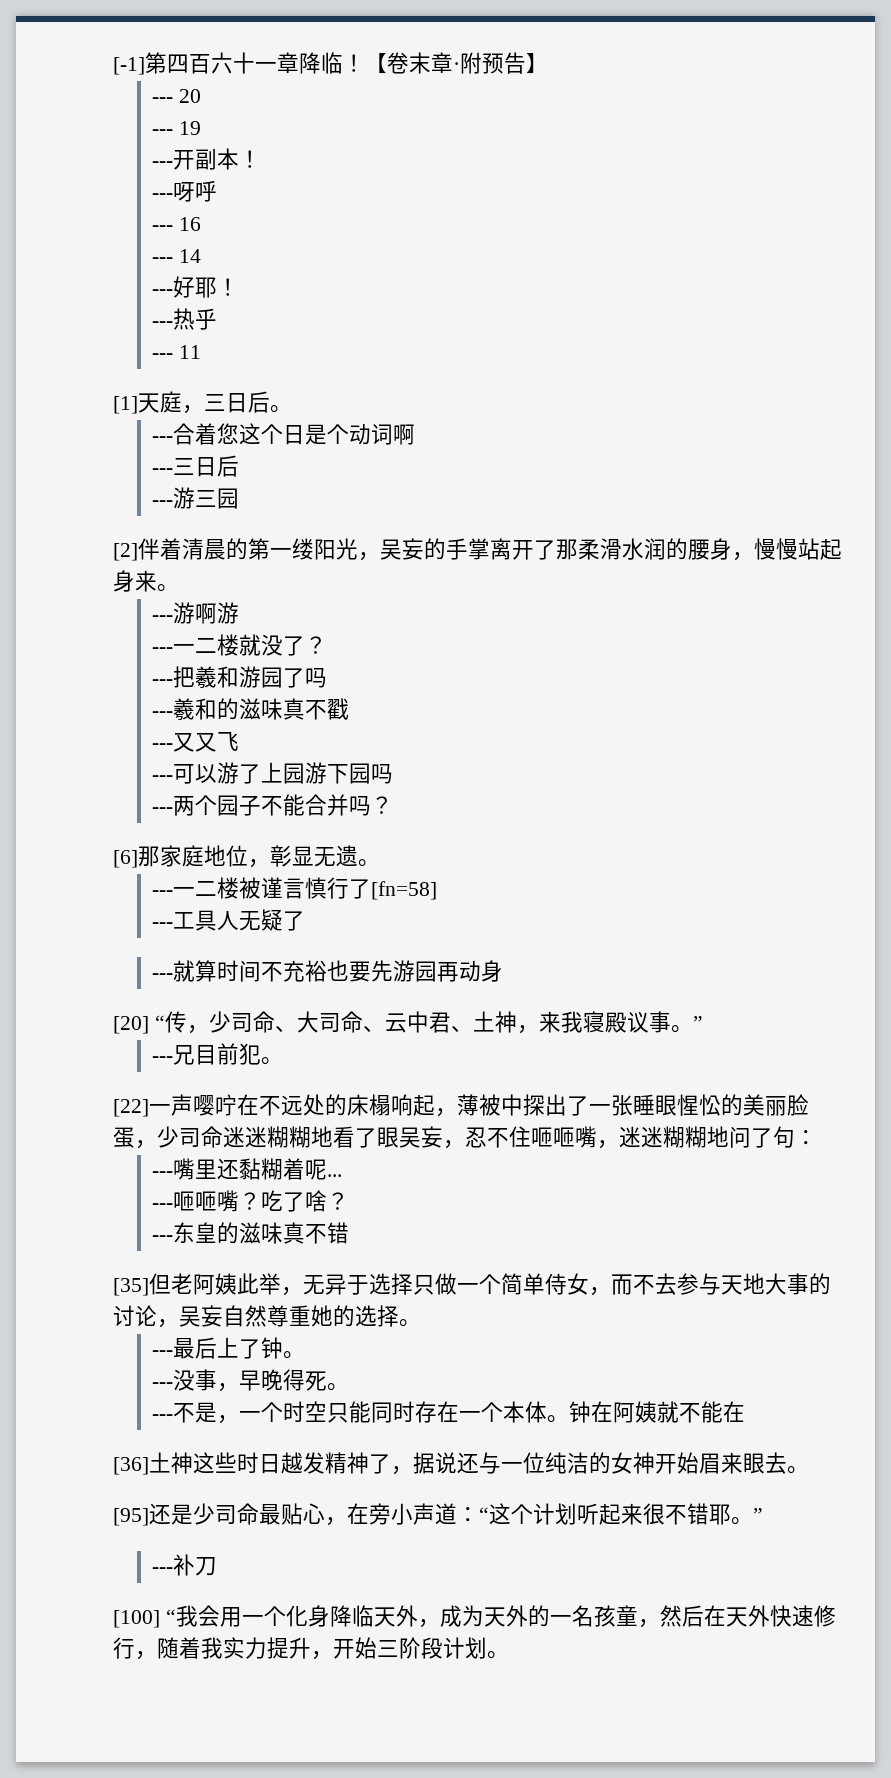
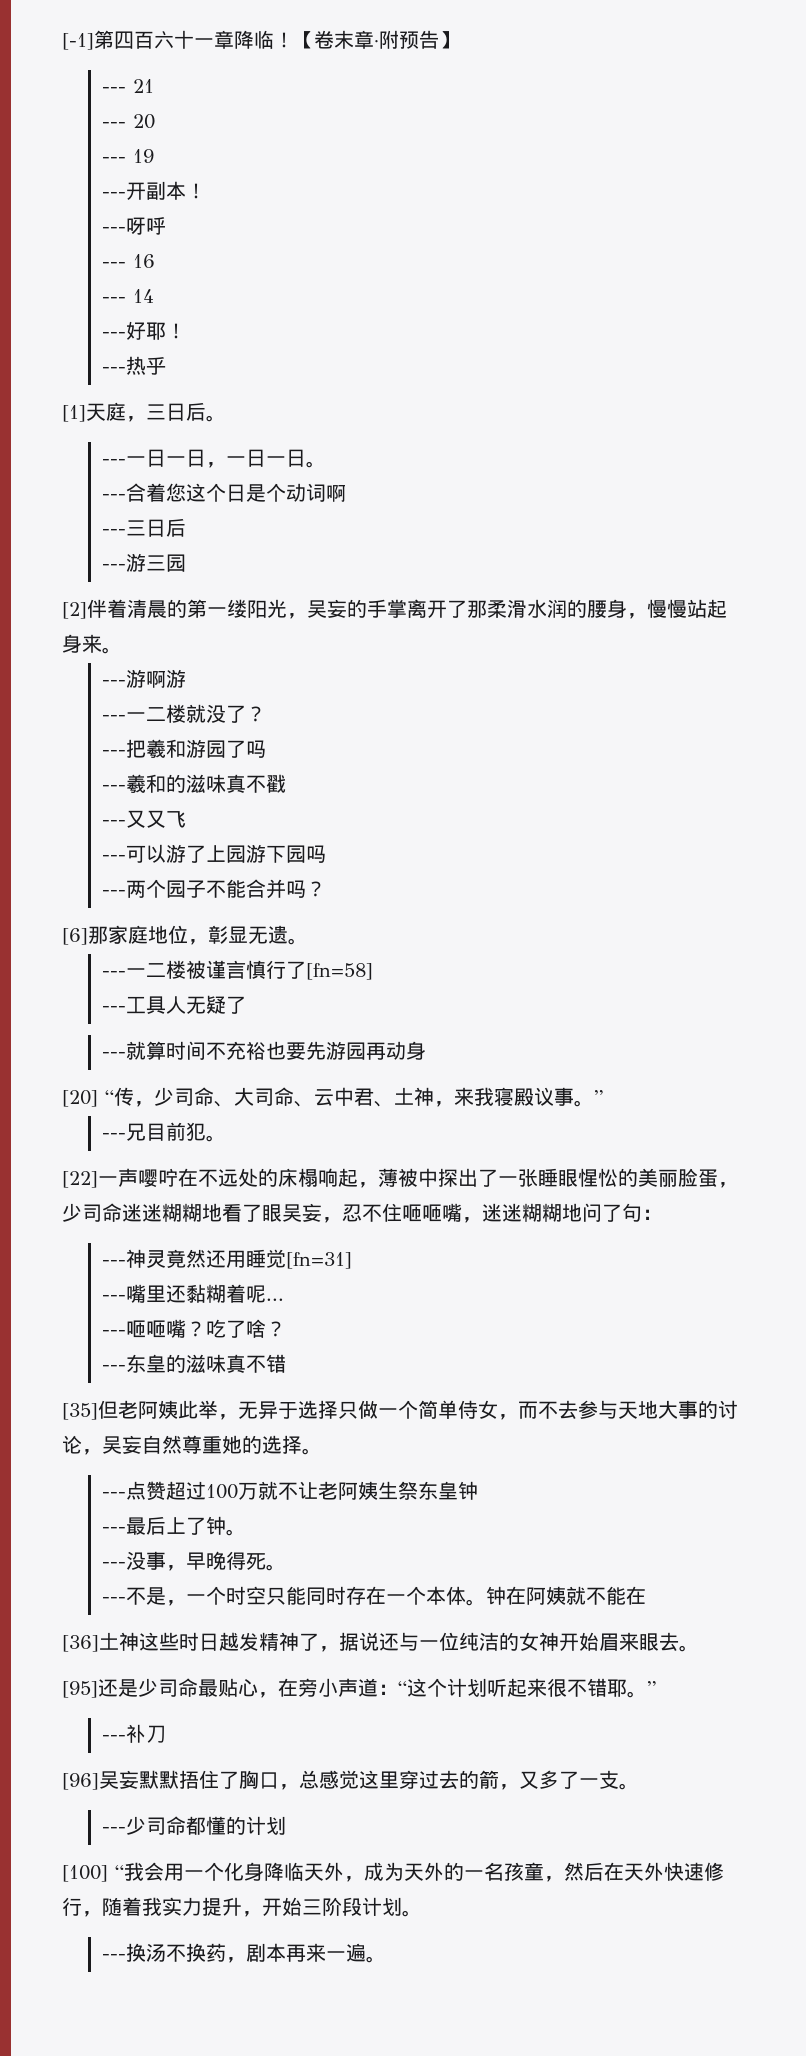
+ --- 21
- --- 11
+ ---一日一日，一日一日。
+ ---神灵竟然还用睡觉[fn=31]
+ ---点赞超过100万就不让老阿姨生祭东皇钟
+ [96]吴妄默默捂住了胸口，总感觉这里穿过去的箭，又多了一支。
+ ---少司命都懂的计划
+ ---换汤不换药，剧本再来一遍。

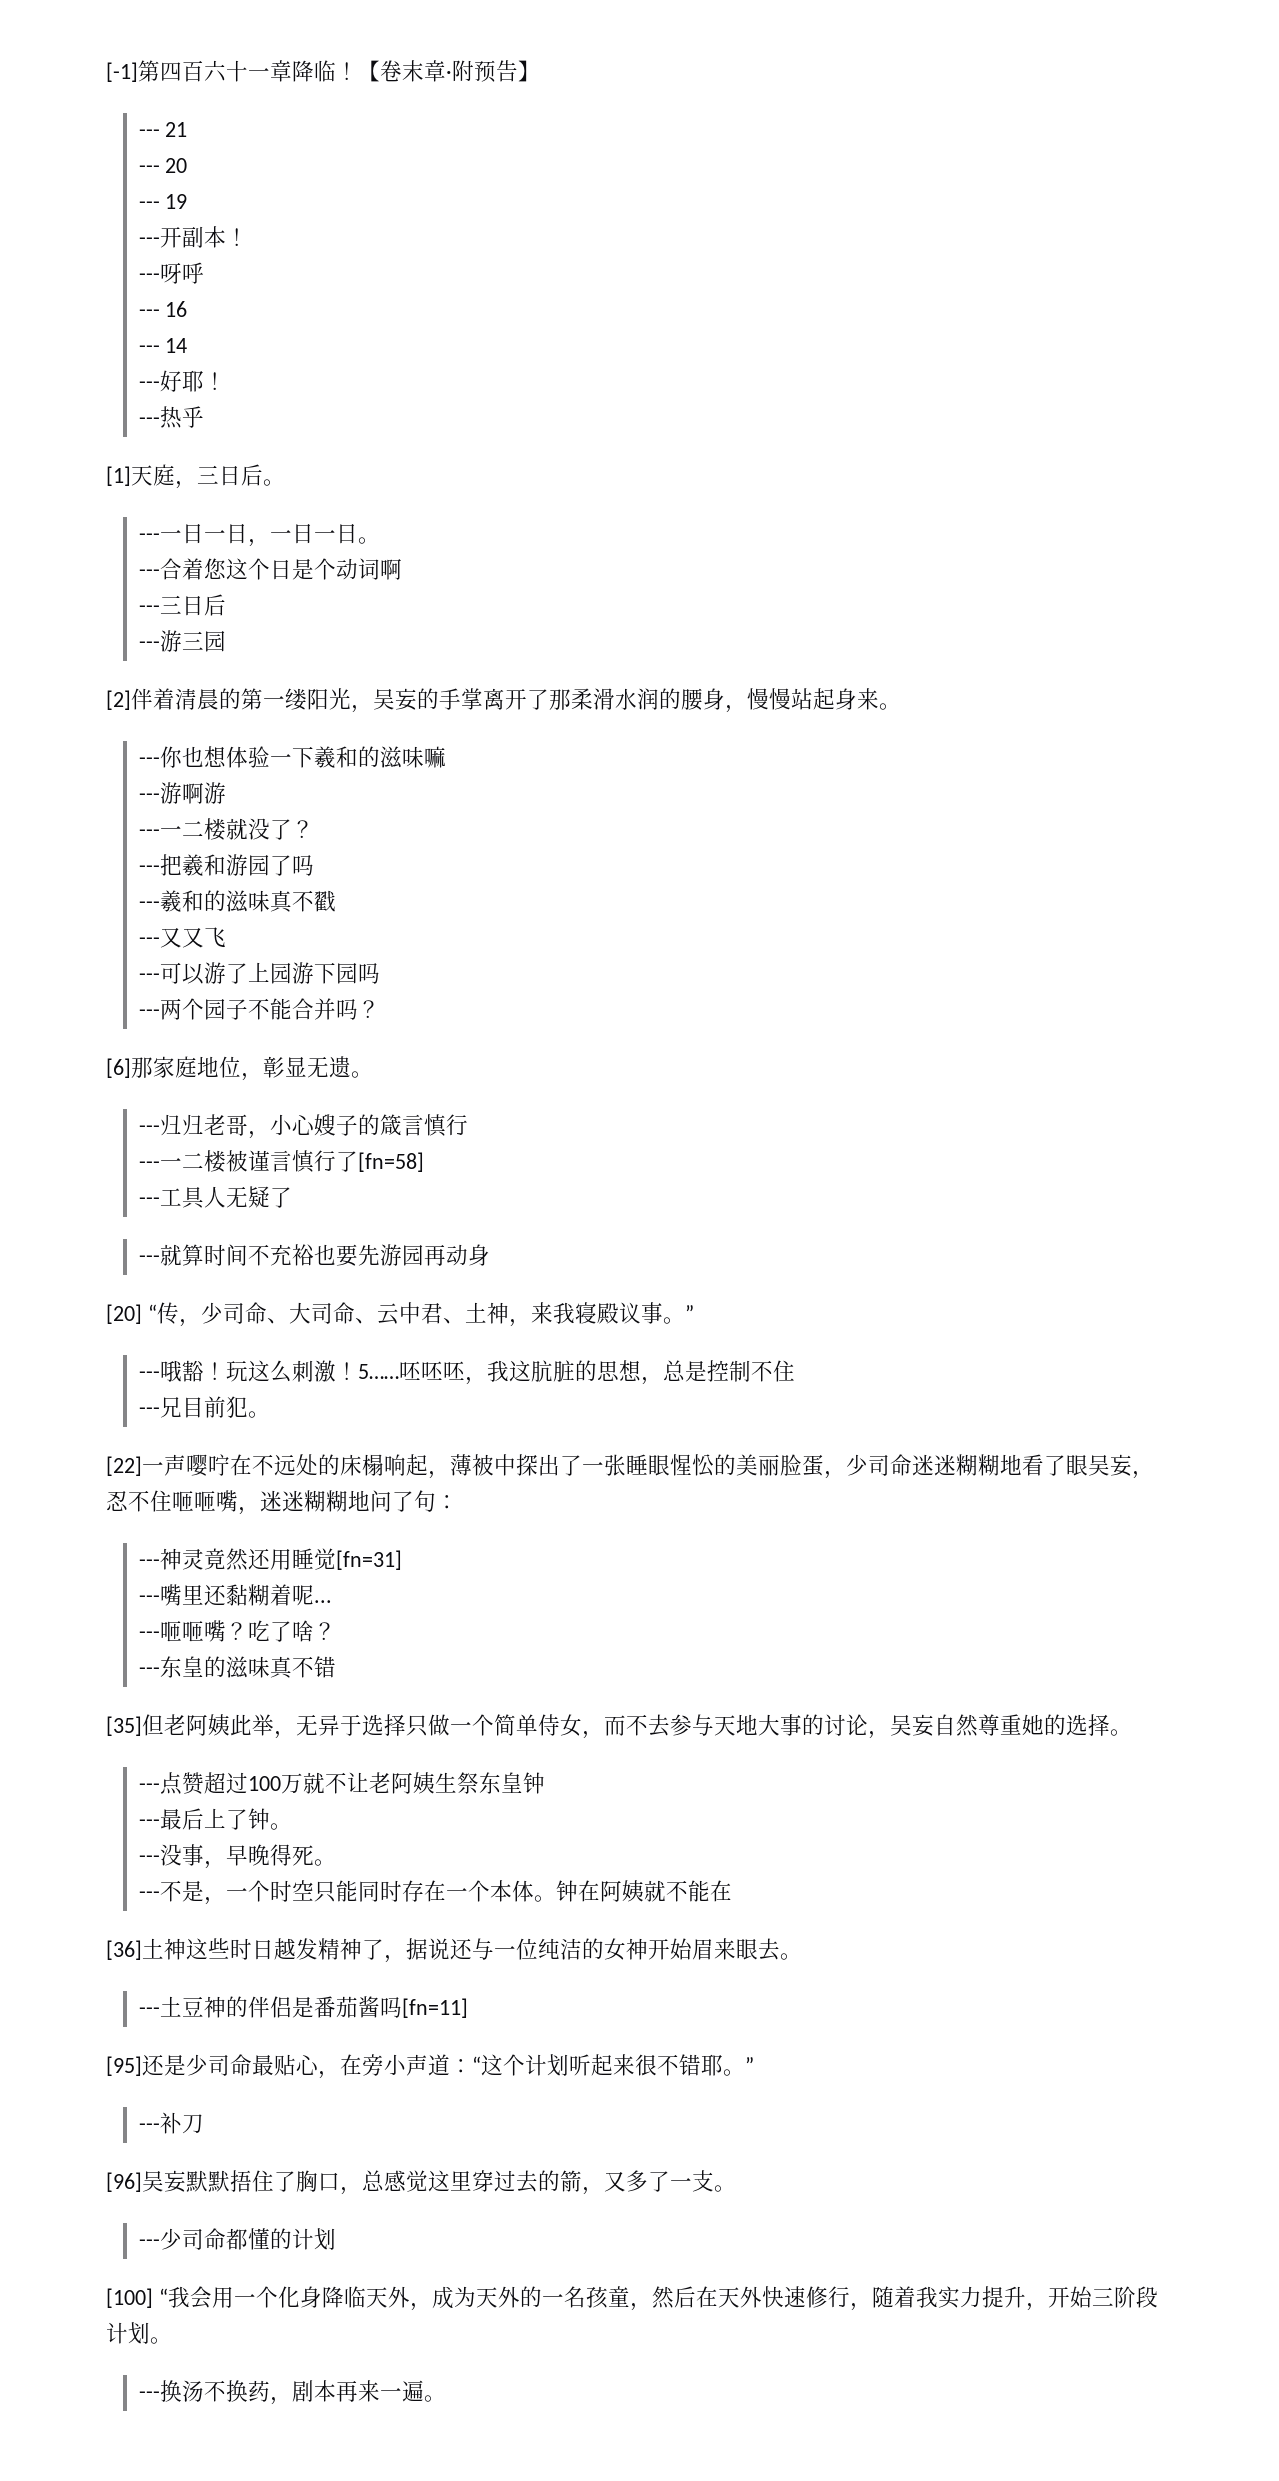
+ ---你也想体验一下羲和的滋味嘛
+ ---归归老哥，小心嫂子的箴言慎行
+ ---哦豁！玩这么刺激！5……呸呸呸，我这肮脏的思想，总是控制不住
+ ---土豆神的伴侣是番茄酱吗[fn=11]

